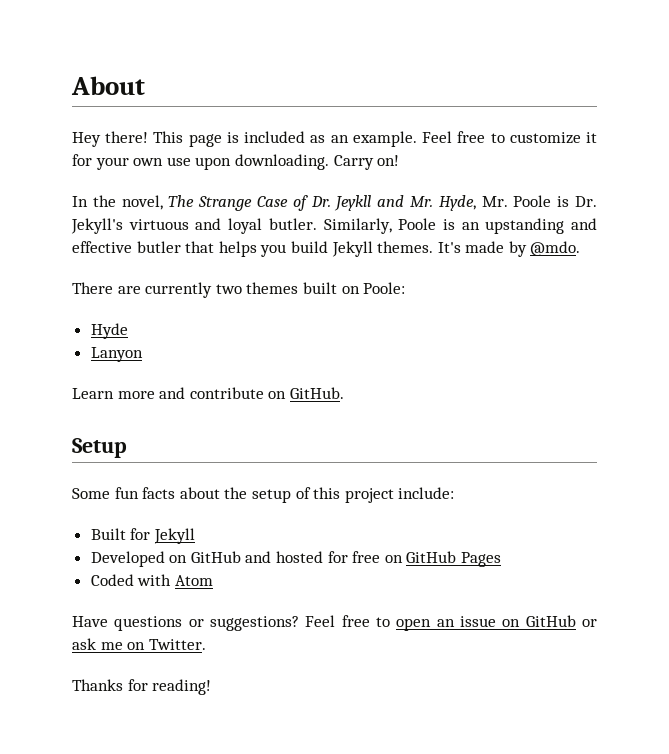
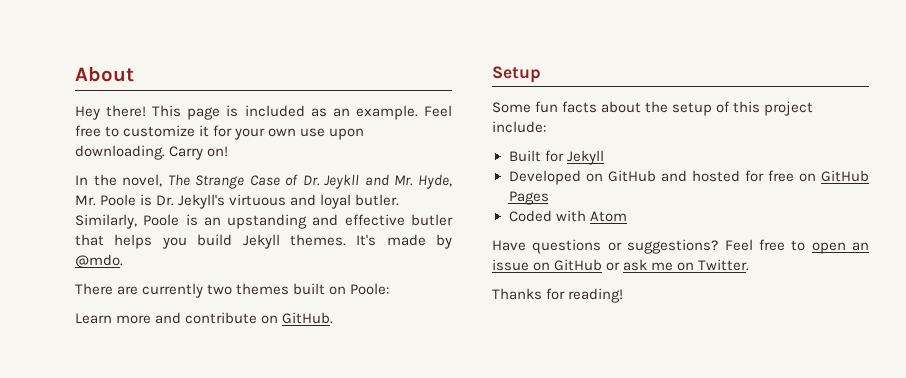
- Hyde
- Lanyon

